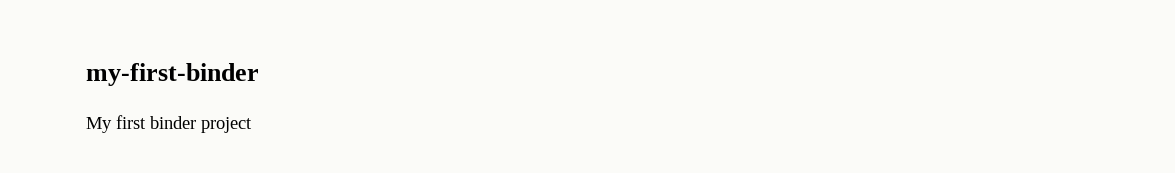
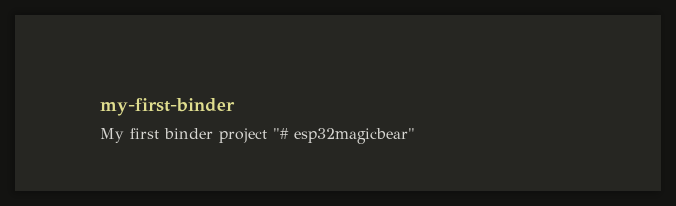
- My first binder project
+ My first binder project "# esp32magicbear"

